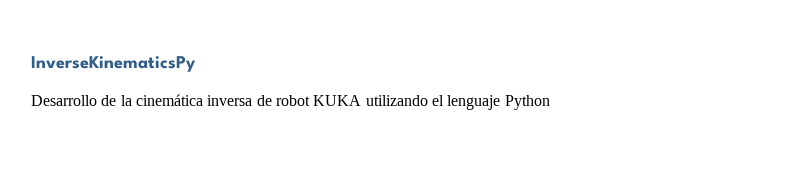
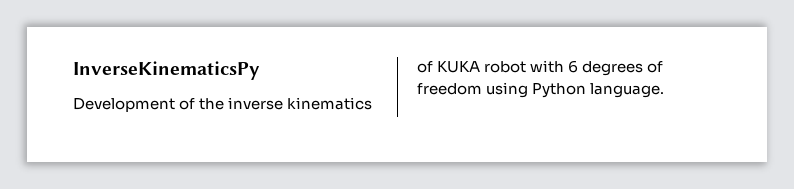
- Desarrollo de la cinemática inversa de robot KUKA utilizando el lenguaje Python
+ Development of the inverse kinematics of KUKA robot with 6 degrees of freedom using Python language.

